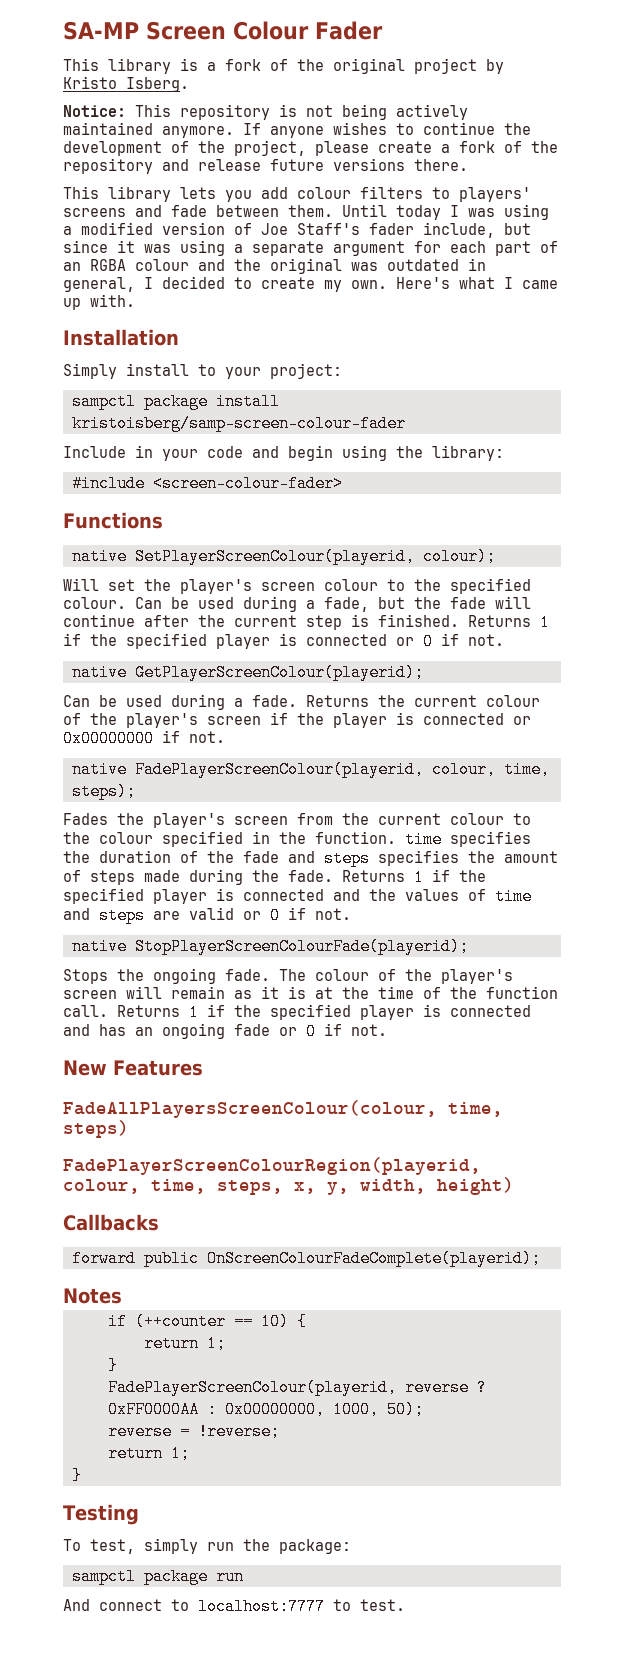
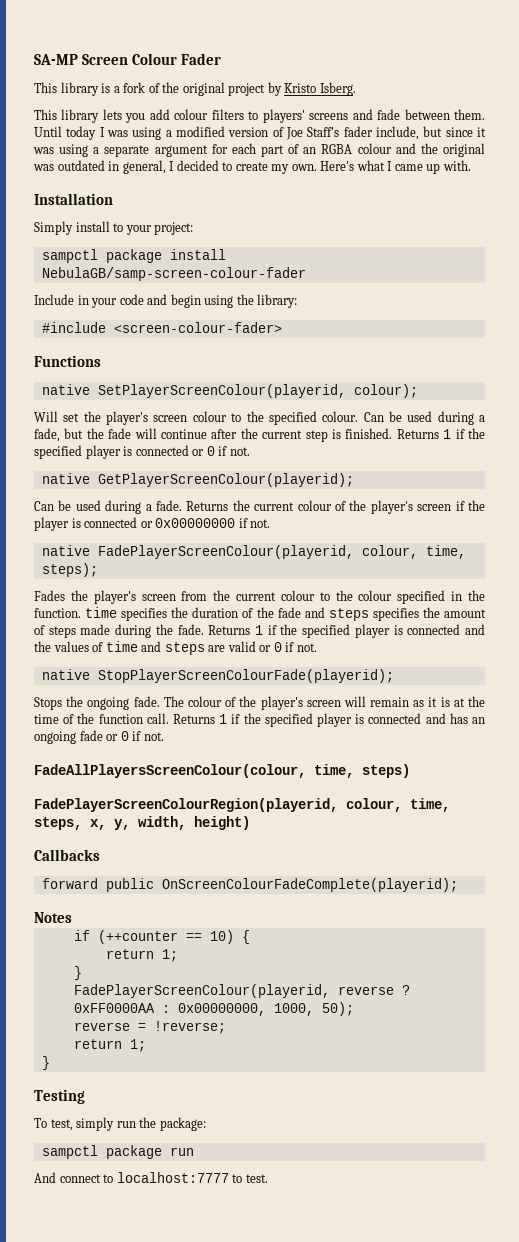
- Notice: This repository is not being actively maintained anymore. If anyone wishes to continue the development of the project, please create a fork of the repository and release future versions there.
- sampctl package install kristoisberg/samp-screen-colour-fader
+ sampctl package install NebulaGB/samp-screen-colour-fader
- New Features

